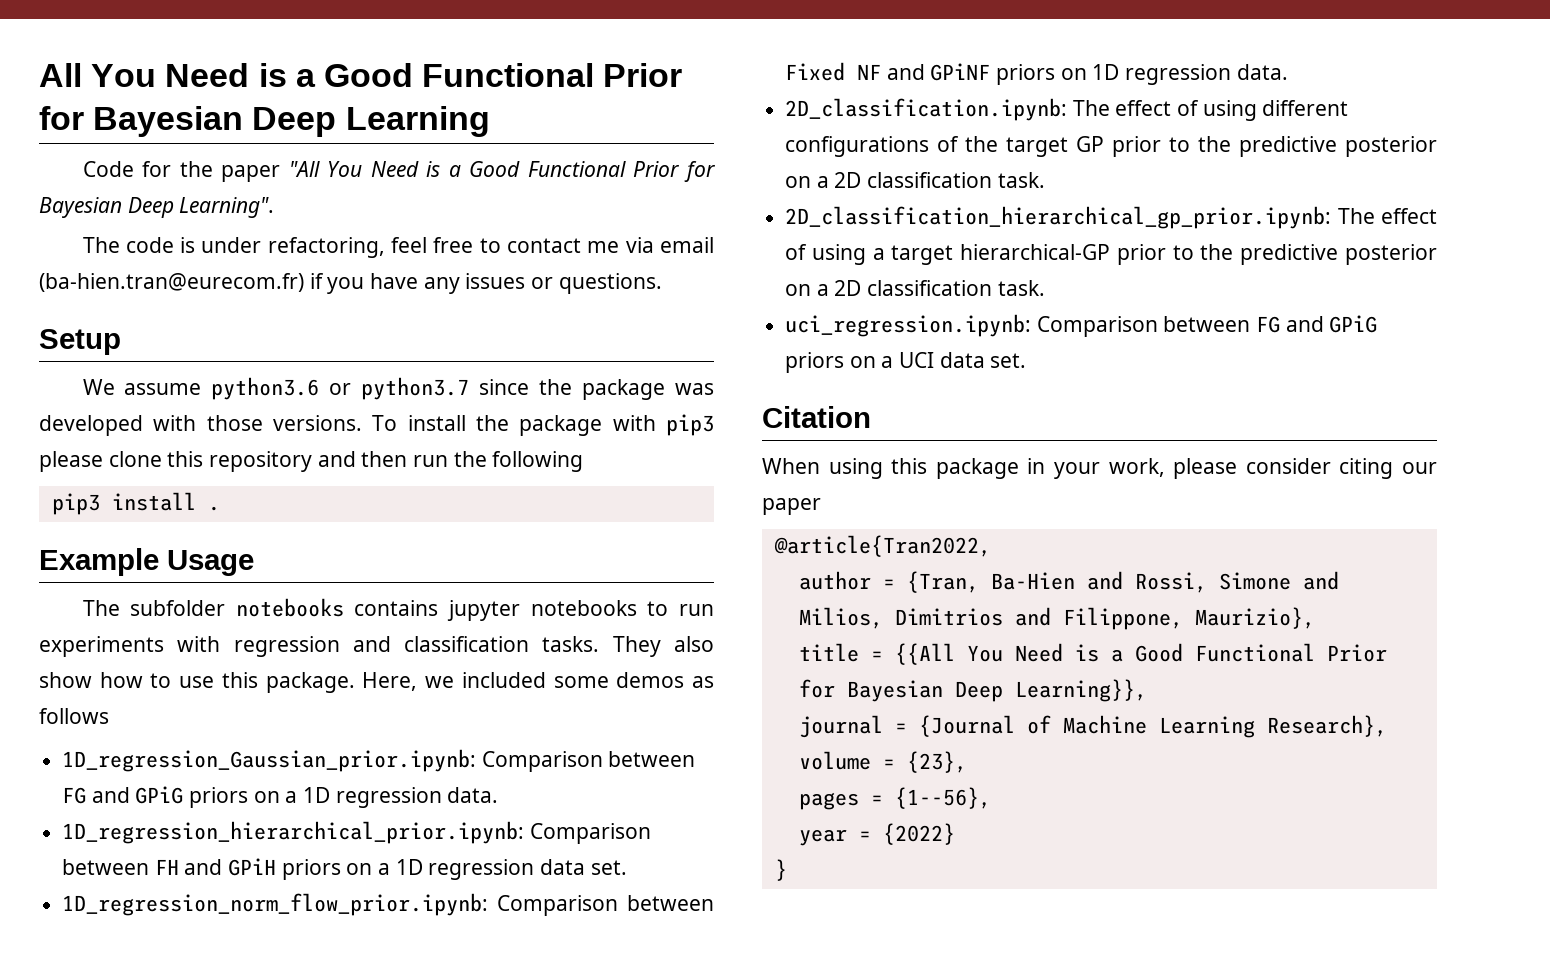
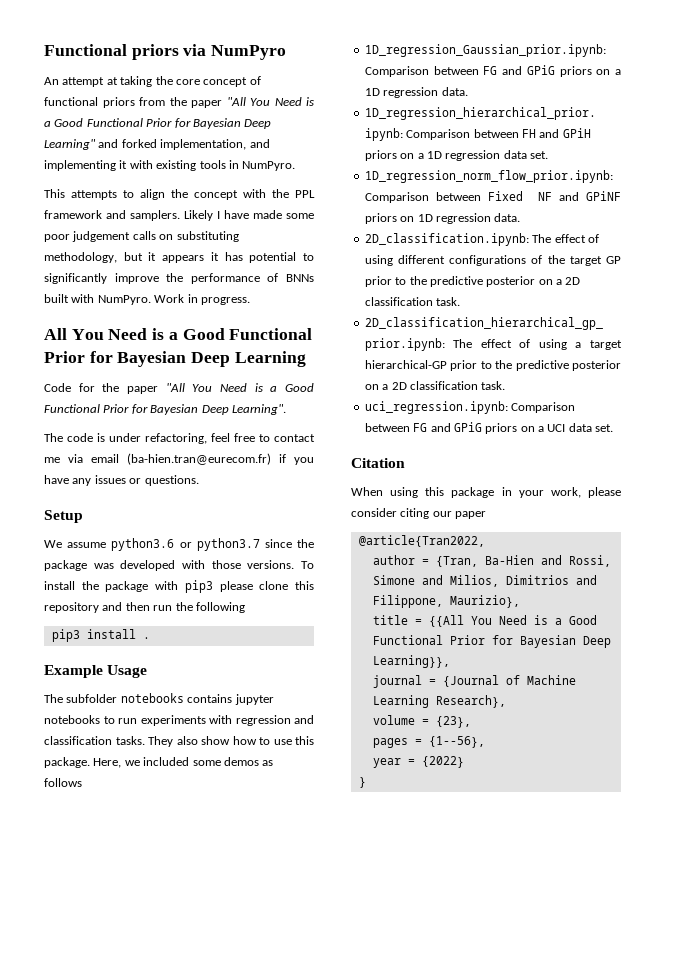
+ Functional priors via NumPyro
+ An attempt at taking the core concept of functional priors from the paper "All You Need is a Good Functional Prior for Bayesian Deep Learning" and forked implementation, and implementing it with existing tools in NumPyro.
+ This attempts to align the concept with the PPL framework and samplers. Likely I have made some poor judgement calls on substituting methodology, but it appears it has potential to significantly improve the performance of BNNs built with NumPyro. Work in progress.

